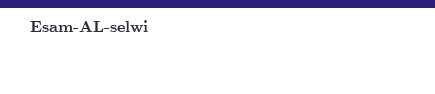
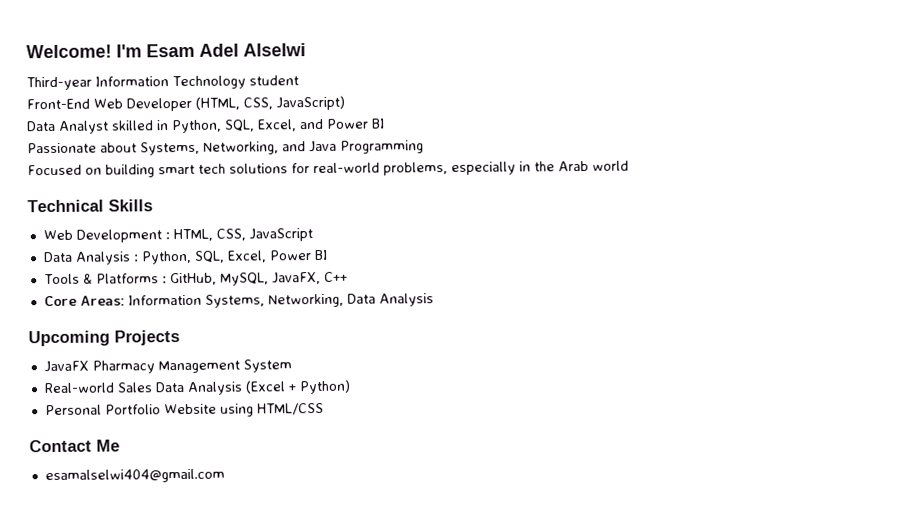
- Esam-AL-selwi
+ Welcome! I'm Esam Adel Alselwi
+ Third-year Information Technology student
+ Front-End Web Developer (HTML, CSS, JavaScript)
+ Data Analyst skilled in Python, SQL, Excel, and Power BI
+ Passionate about Systems, Networking, and Java Programming
+ Focused on building smart tech solutions for real-world problems, especially in the Arab world
+ Technical Skills
+ Web Development : HTML, CSS, JavaScript
+ Data Analysis : Python, SQL, Excel, Power BI
+ Tools & Platforms : GitHub, MySQL, JavaFX, C++
+ Core Areas: Information Systems, Networking, Data Analysis
+ Upcoming Projects
+ JavaFX Pharmacy Management System
+ Real-world Sales Data Analysis (Excel + Python)
+ Personal Portfolio Website using HTML/CSS
+ Contact Me
+ esamalselwi404@gmail.com

